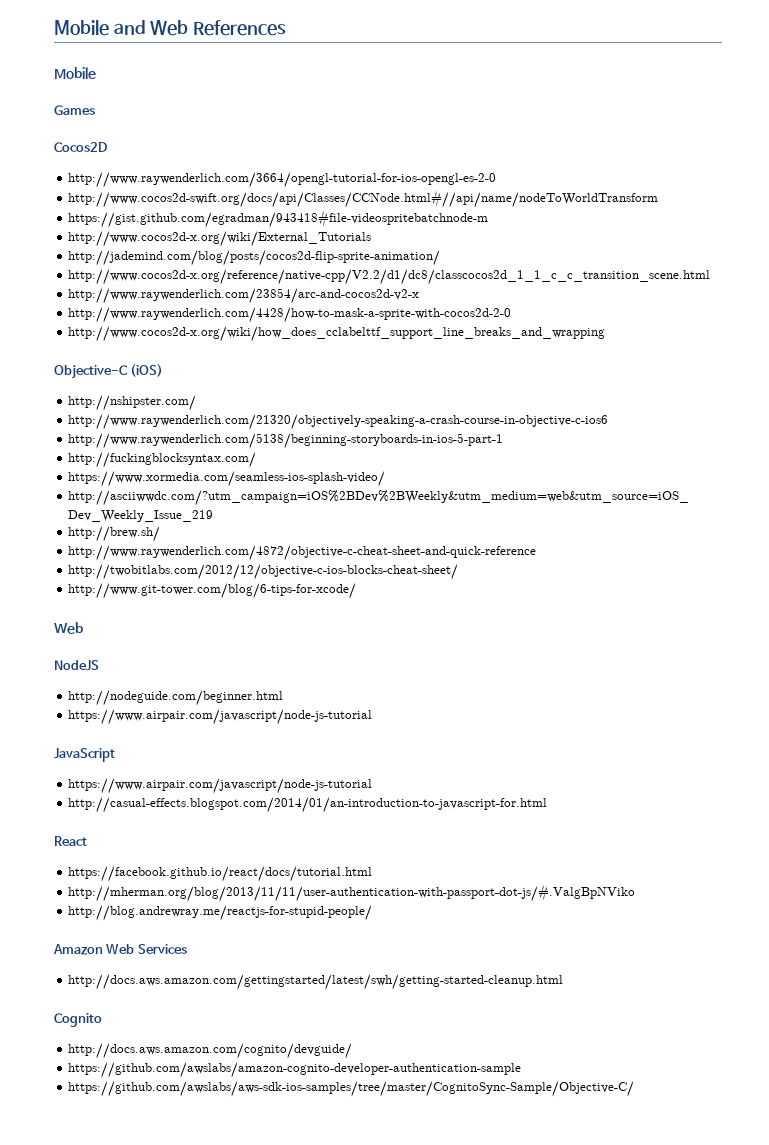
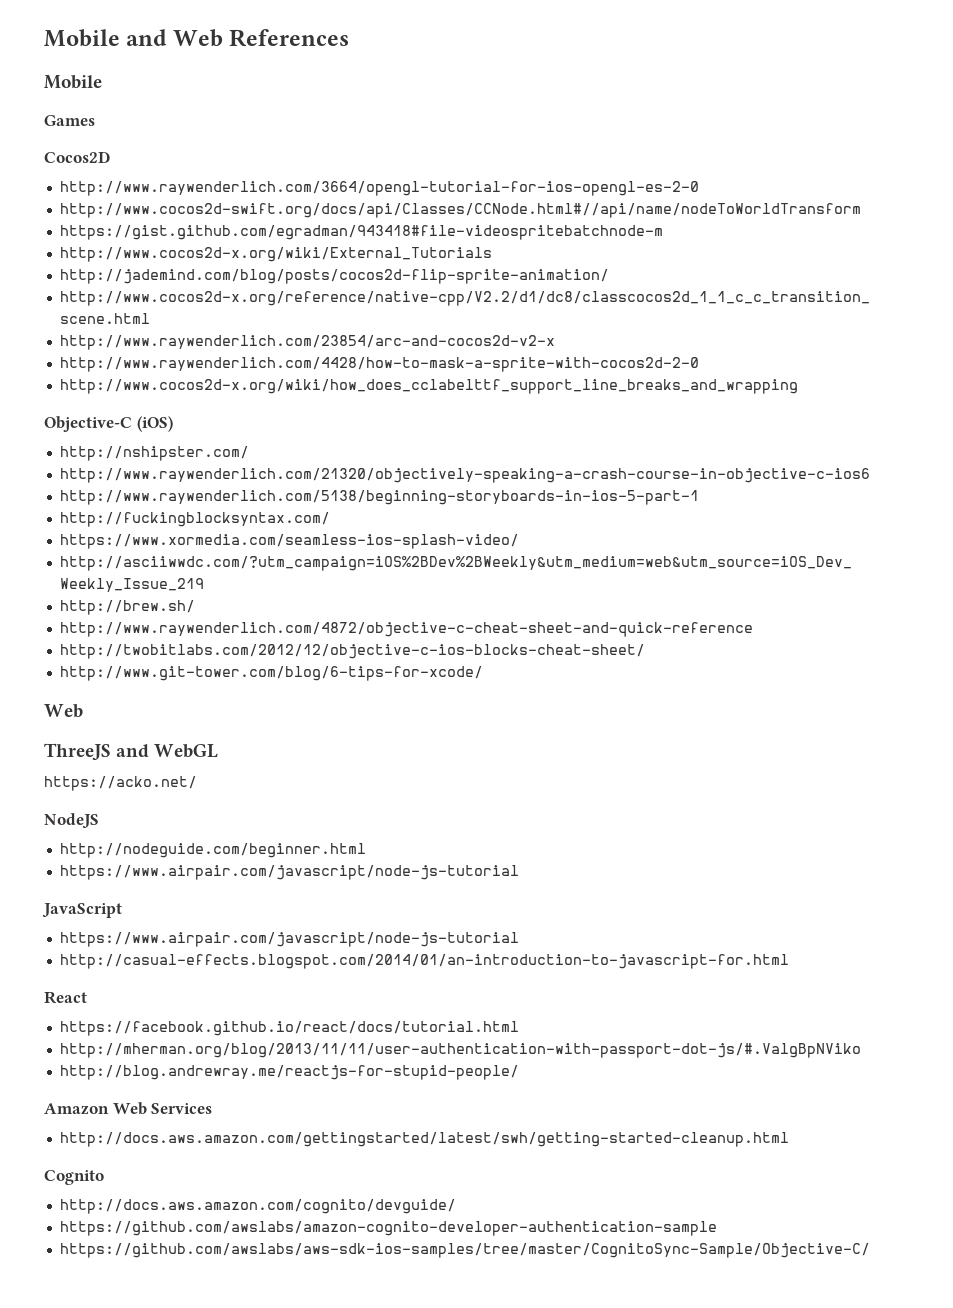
+ ThreeJS and WebGL
+ https://acko.net/

